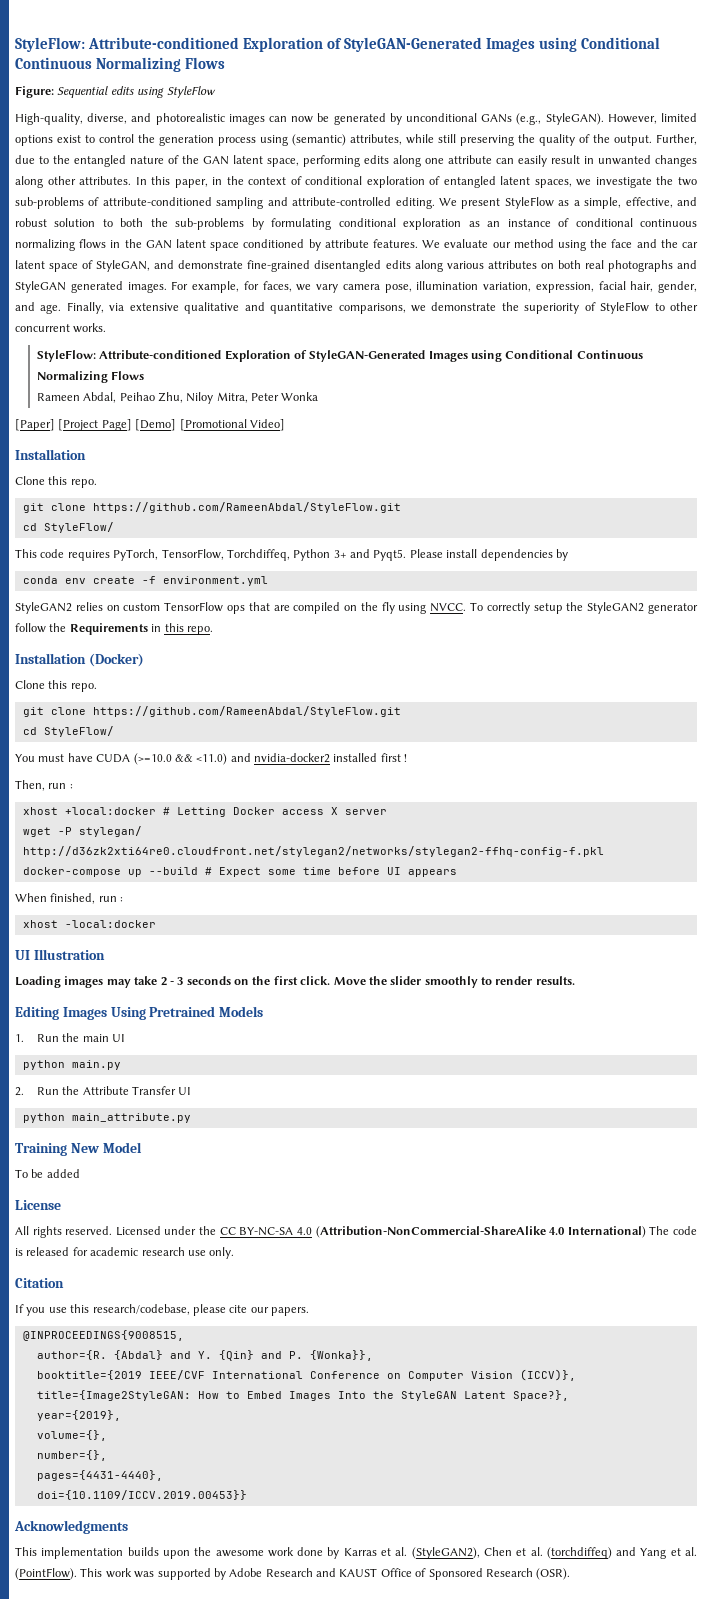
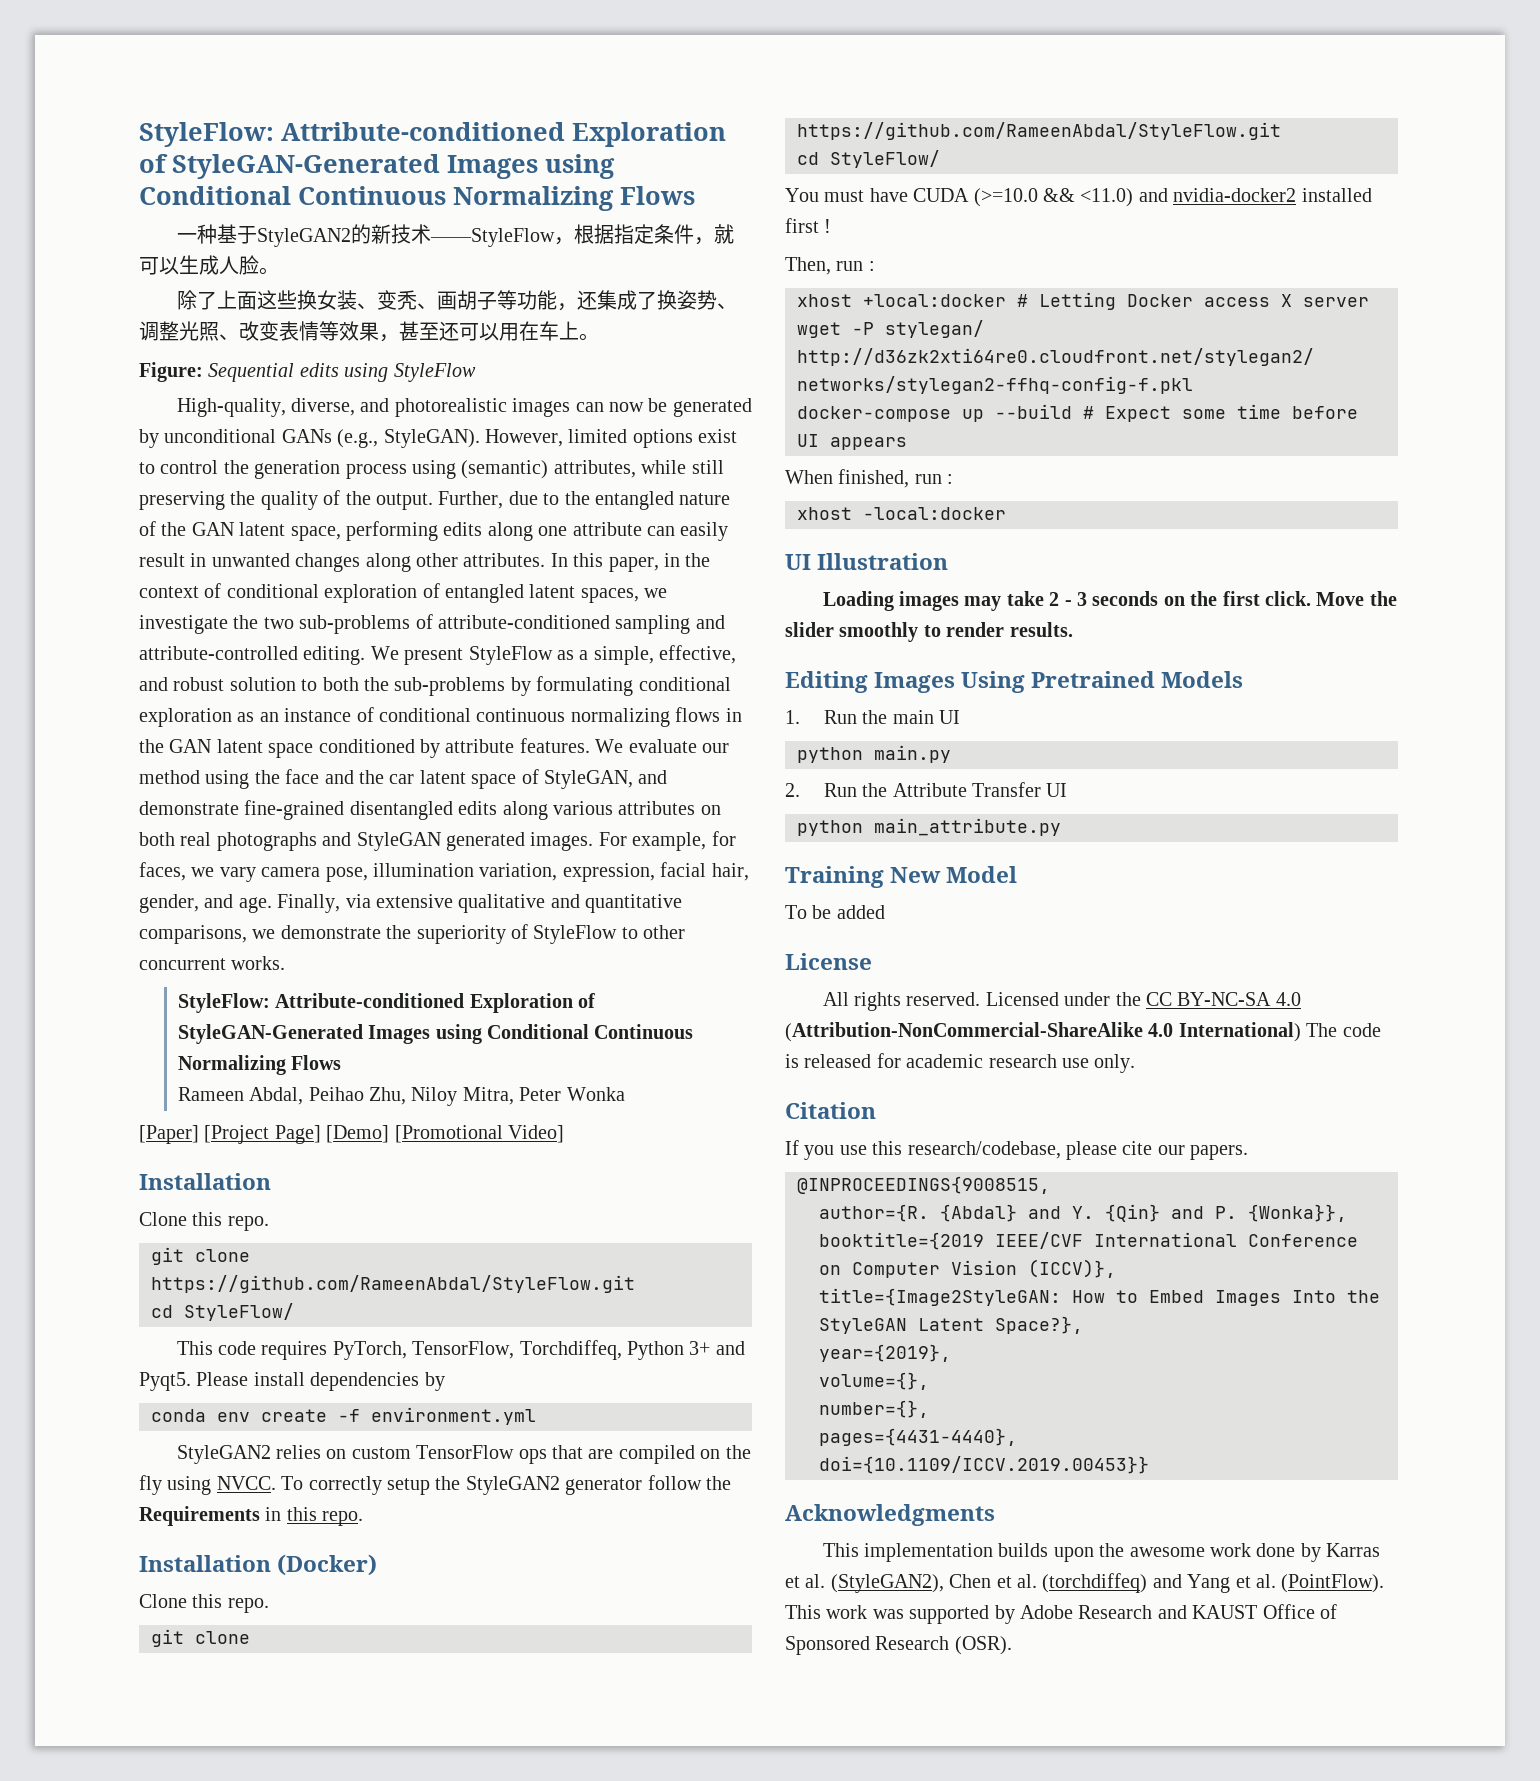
+ 一种基于StyleGAN2的新技术——StyleFlow，根据指定条件，就可以生成人脸。
+ 除了上面这些换女装、变秃、画胡子等功能，还集成了换姿势、调整光照、改变表情等效果，甚至还可以用在车上。

